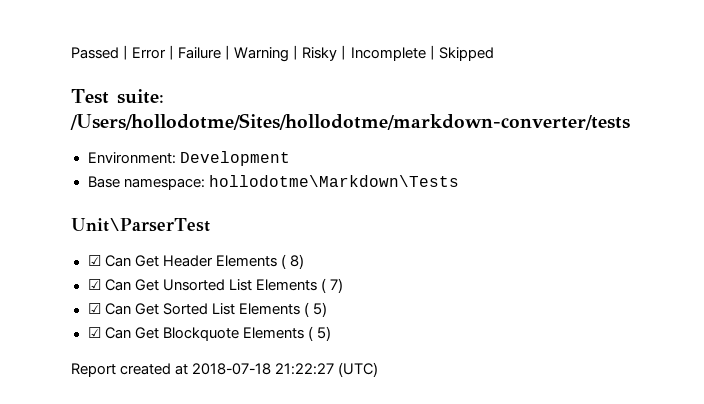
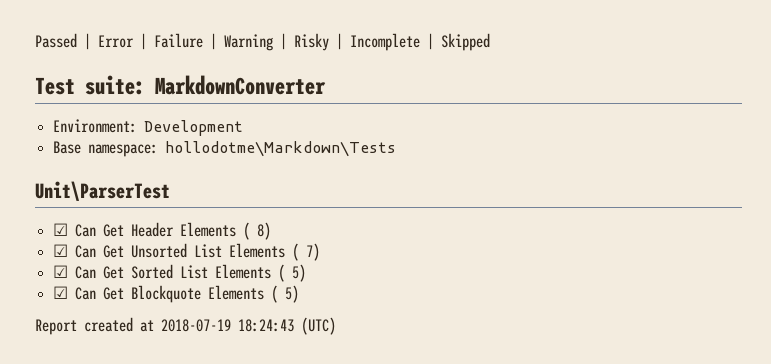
- Test suite: /Users/hollodotme/Sites/hollodotme/markdown-converter/tests
+ Test suite: MarkdownConverter
- Report created at 2018-07-18 21:22:27 (UTC)
+ Report created at 2018-07-19 18:24:43 (UTC)

